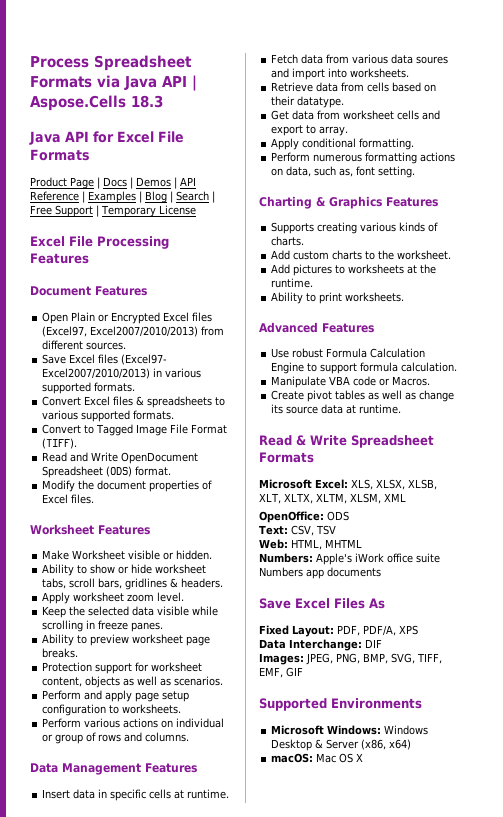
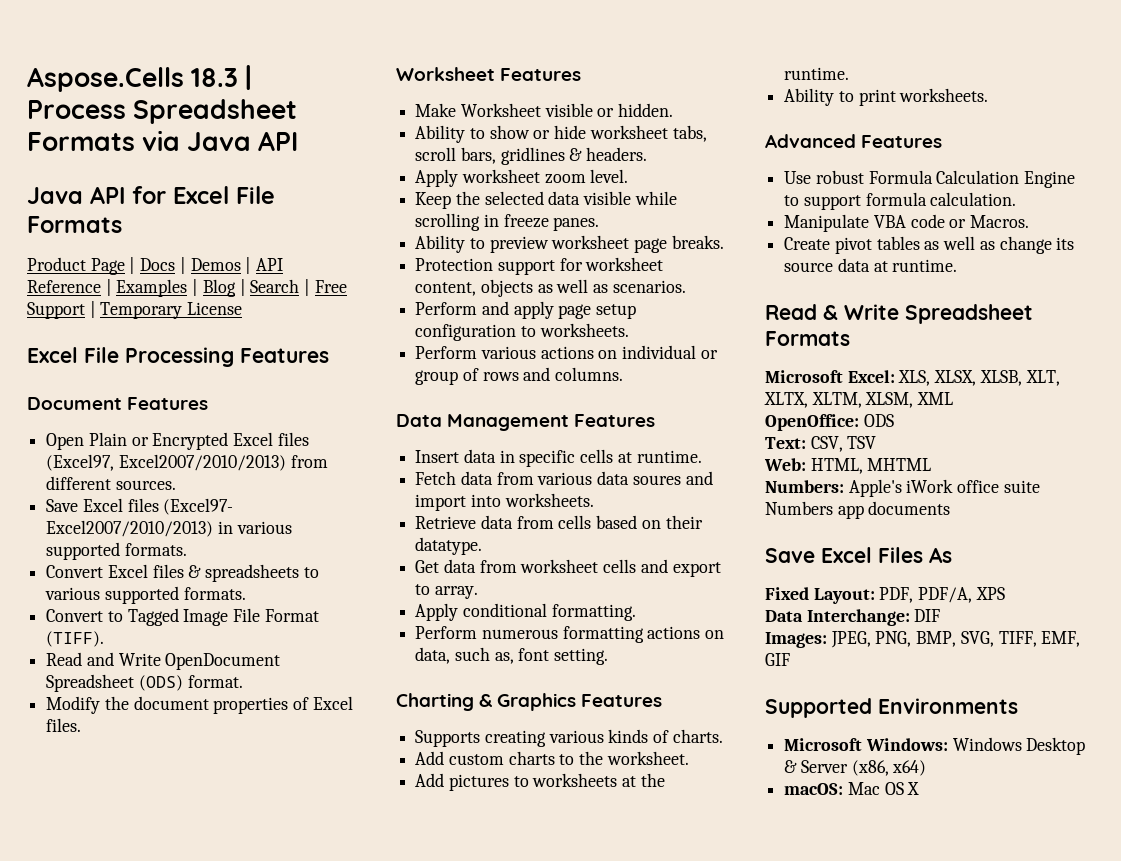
- Process Spreadsheet Formats via Java API | Aspose.Cells 18.3
+ Aspose.Cells 18.3 | Process Spreadsheet Formats via Java API

